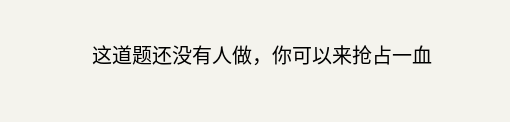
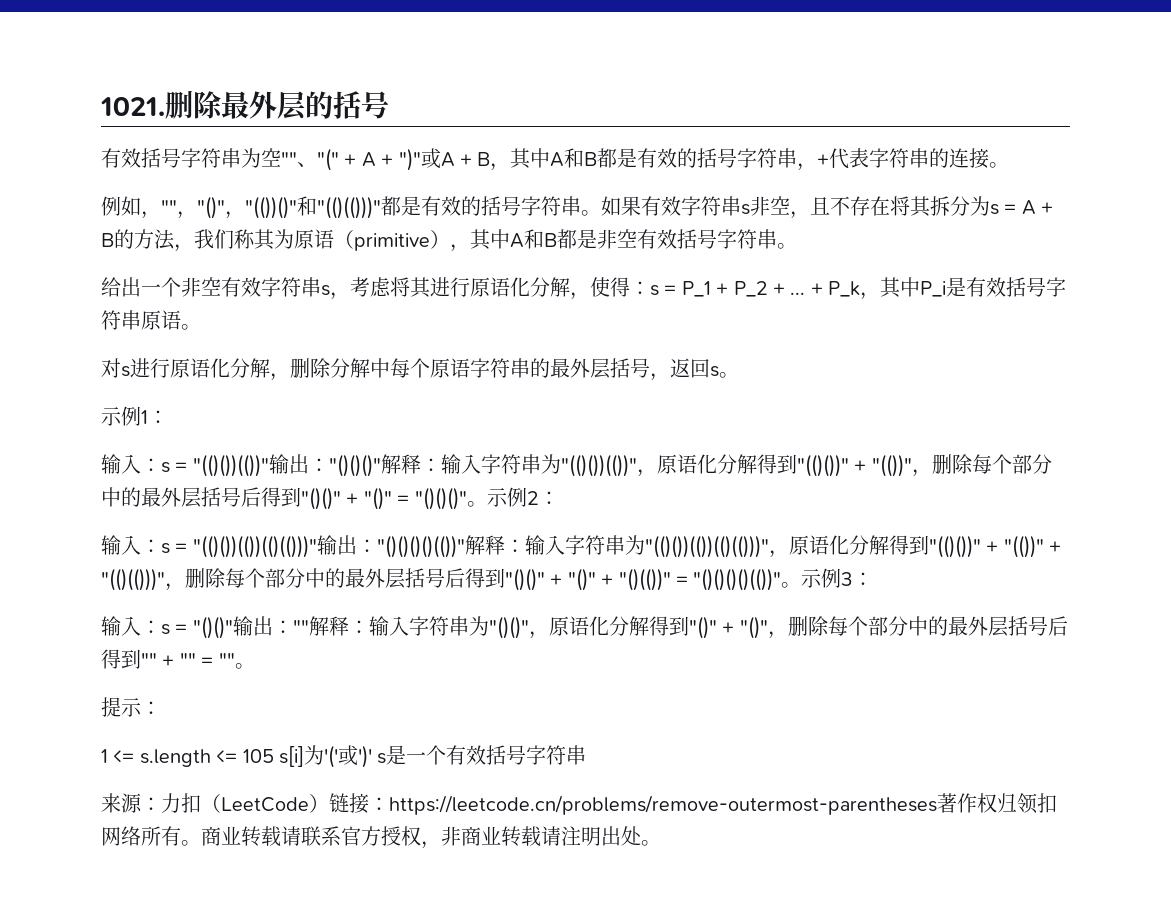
- 这道题还没有人做，你可以来抢占一血
+ 1021.删除最外层的括号
+ 有效括号字符串为空""、"(" + A + ")"或A + B，其中A和B都是有效的括号字符串，+代表字符串的连接。
+ 例如，""，"()"，"(())()"和"(()(()))"都是有效的括号字符串。如果有效字符串s非空，且不存在将其拆分为s = A + B的方法，我们称其为原语（primitive），其中A和B都是非空有效括号字符串。
+ 给出一个非空有效字符串s，考虑将其进行原语化分解，使得：s = P_1 + P_2 + ... + P_k，其中P_i是有效括号字符串原语。
+ 对s进行原语化分解，删除分解中每个原语字符串的最外层括号，返回s。
+ 示例1：
+ 输入：s = "(()())(())"输出："()()()"解释：输入字符串为"(()())(())"，原语化分解得到"(()())" + "(())"，删除每个部分中的最外层括号后得到"()()" + "()" = "()()()"。示例2：
+ 输入：s = "(()())(())(()(()))"输出："()()()()(())"解释：输入字符串为"(()())(())(()(()))"，原语化分解得到"(()())" + "(())" + "(()(()))"，删除每个部分中的最外层括号后得到"()()" + "()" + "()(())" = "()()()()(())"。示例3：
+ 输入：s = "()()"输出：""解释：输入字符串为"()()"，原语化分解得到"()" + "()"，删除每个部分中的最外层括号后得到"" + "" = ""。
+ 提示：
+ 1 <= s.length <= 105 s[i]为'('或')' s是一个有效括号字符串
+ 来源：力扣（LeetCode）链接：https://leetcode.cn/problems/remove-outermost-parentheses著作权归领扣网络所有。商业转载请联系官方授权，非商业转载请注明出处。

